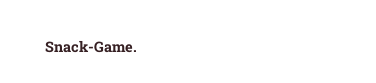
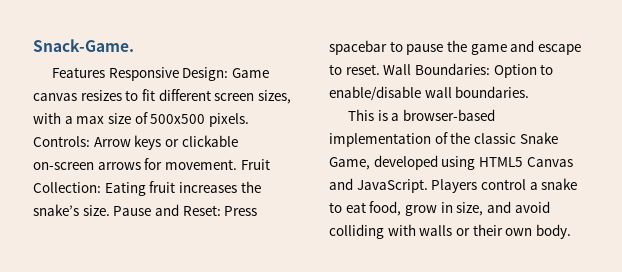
+ Features Responsive Design: Game canvas resizes to fit different screen sizes, with a max size of 500x500 pixels. Controls: Arrow keys or clickable on-screen arrows for movement. Fruit Collection: Eating fruit increases the snake’s size. Pause and Reset: Press spacebar to pause the game and escape to reset. Wall Boundaries: Option to enable/disable wall boundaries.
+ This is a browser-based implementation of the classic Snake Game, developed using HTML5 Canvas and JavaScript. Players control a snake to eat food, grow in size, and avoid colliding with walls or their own body.

